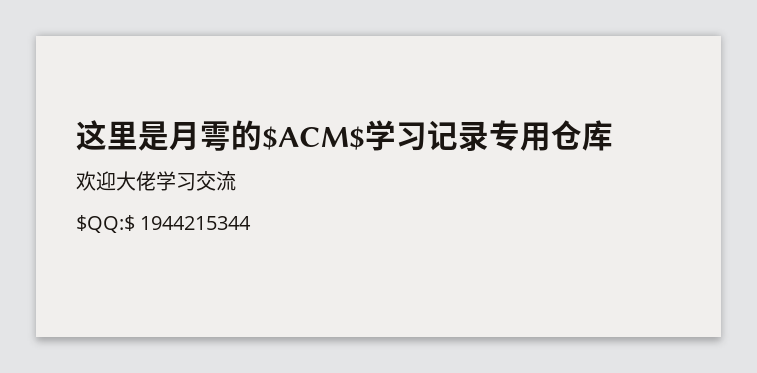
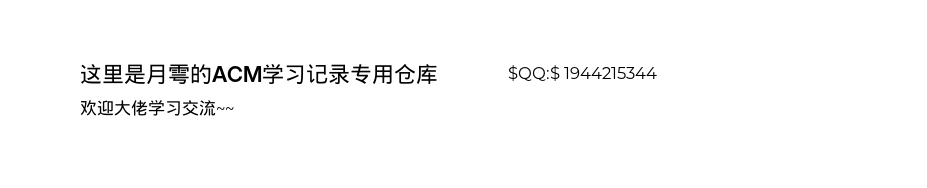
- 这里是月雩的$ACM$学习记录专用仓库
+ 这里是月雩的ACM学习记录专用仓库
- 欢迎大佬学习交流
+ 欢迎大佬学习交流~~

